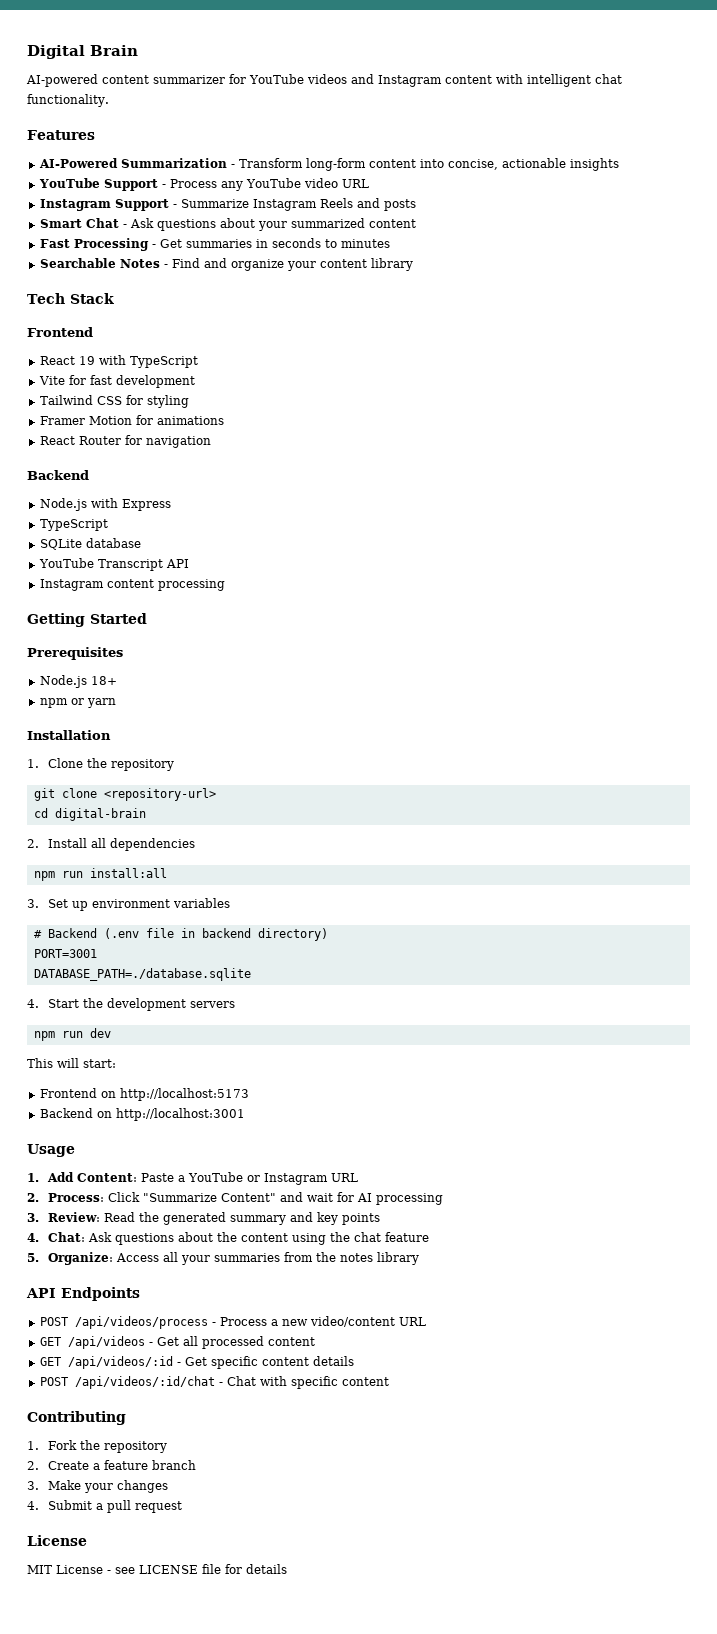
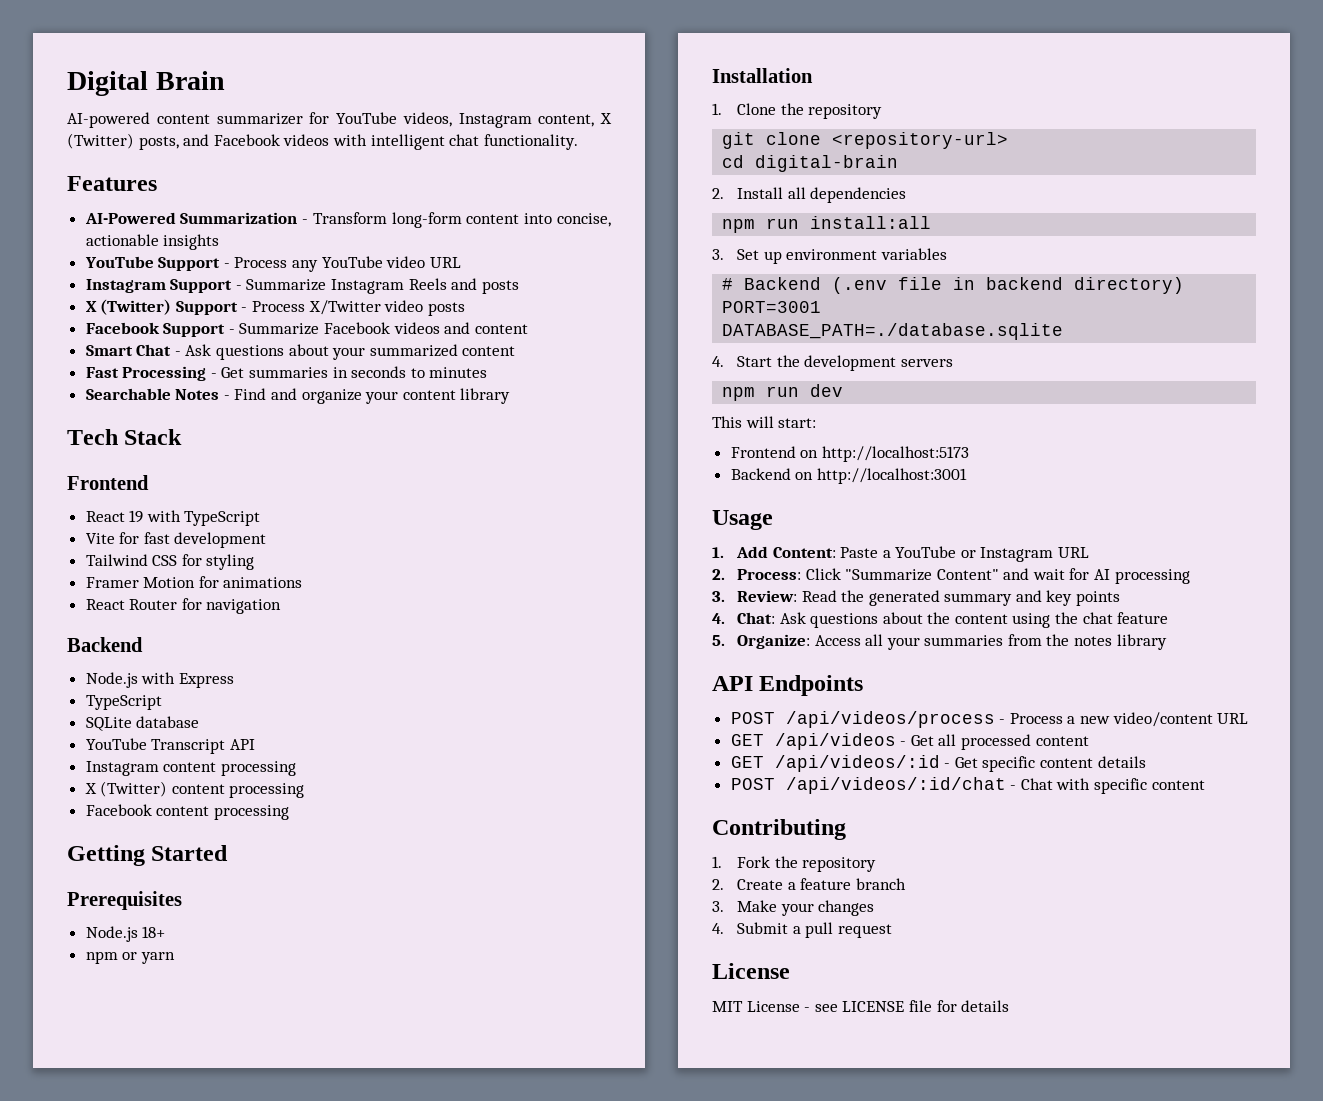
- AI-powered content summarizer for YouTube videos and Instagram content with intelligent chat functionality.
+ AI-powered content summarizer for YouTube videos, Instagram content, X (Twitter) posts, and Facebook videos with intelligent chat functionality.
+ X (Twitter) Support - Process X/Twitter video posts
+ Facebook Support - Summarize Facebook videos and content
+ X (Twitter) content processing
+ Facebook content processing

